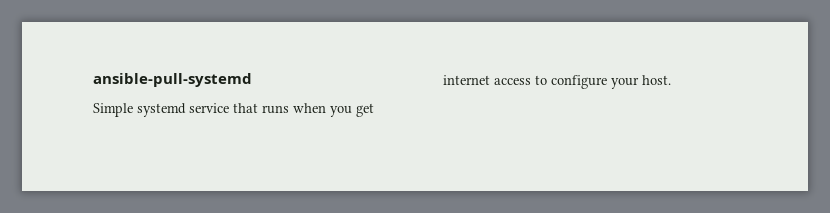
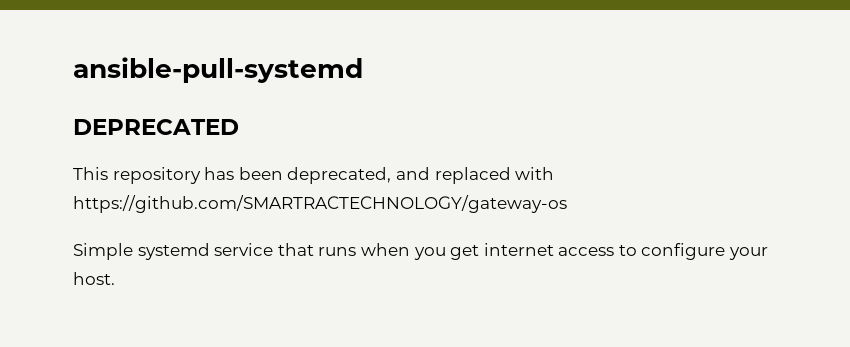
+ DEPRECATED
+ This repository has been deprecated, and replaced with https://github.com/SMARTRACTECHNOLOGY/gateway-os

